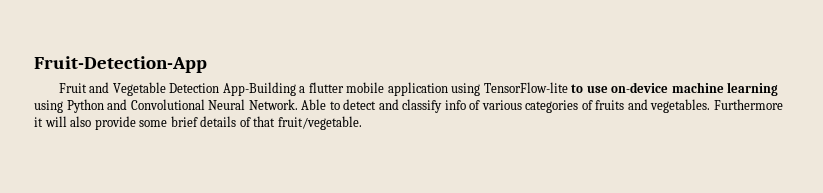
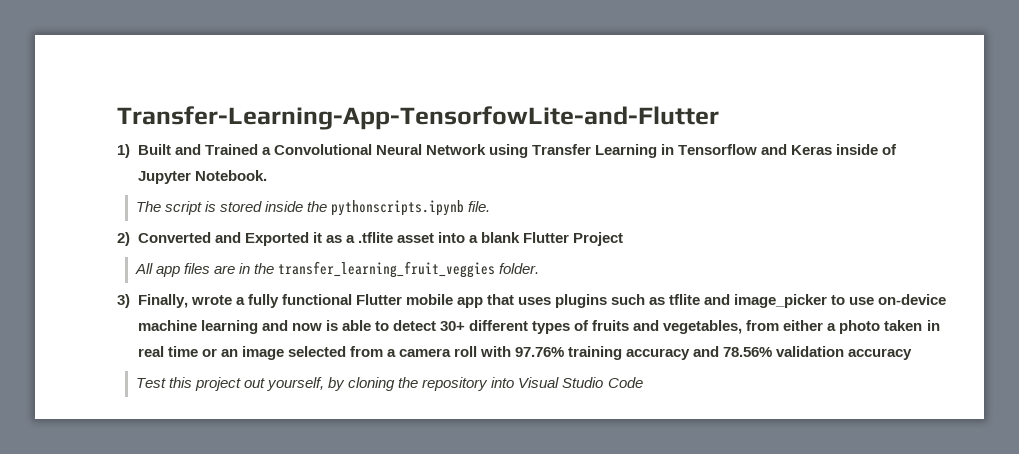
- Fruit-Detection-App
- Fruit and Vegetable Detection App-Building a flutter mobile application using TensorFlow-lite to use on-device machine learning using Python and Convolutional Neural Network. Able to detect and classify info of various categories of fruits and vegetables. Furthermore it will also provide some brief details of that fruit/vegetable.
+ Transfer-Learning-App-TensorfowLite-and-Flutter
+ 1) Built and Trained a Convolutional Neural Network using Transfer Learning in Tensorflow and Keras inside of Jupyter Notebook.
+ The script is stored inside the pythonscripts.ipynb file.
+ 2) Converted and Exported it as a .tflite asset into a blank Flutter Project
+ All app files are in the transfer_learning_fruit_veggies folder.
+ 3) Finally, wrote a fully functional Flutter mobile app that uses plugins such as tflite and image_picker to use on-device machine learning and now is able to detect 30+ different types of fruits and vegetables, from either a photo taken in real time or an image selected from a camera roll with 97.76% training accuracy and 78.56% validation accuracy
+ Test this project out yourself, by cloning the repository into Visual Studio Code

